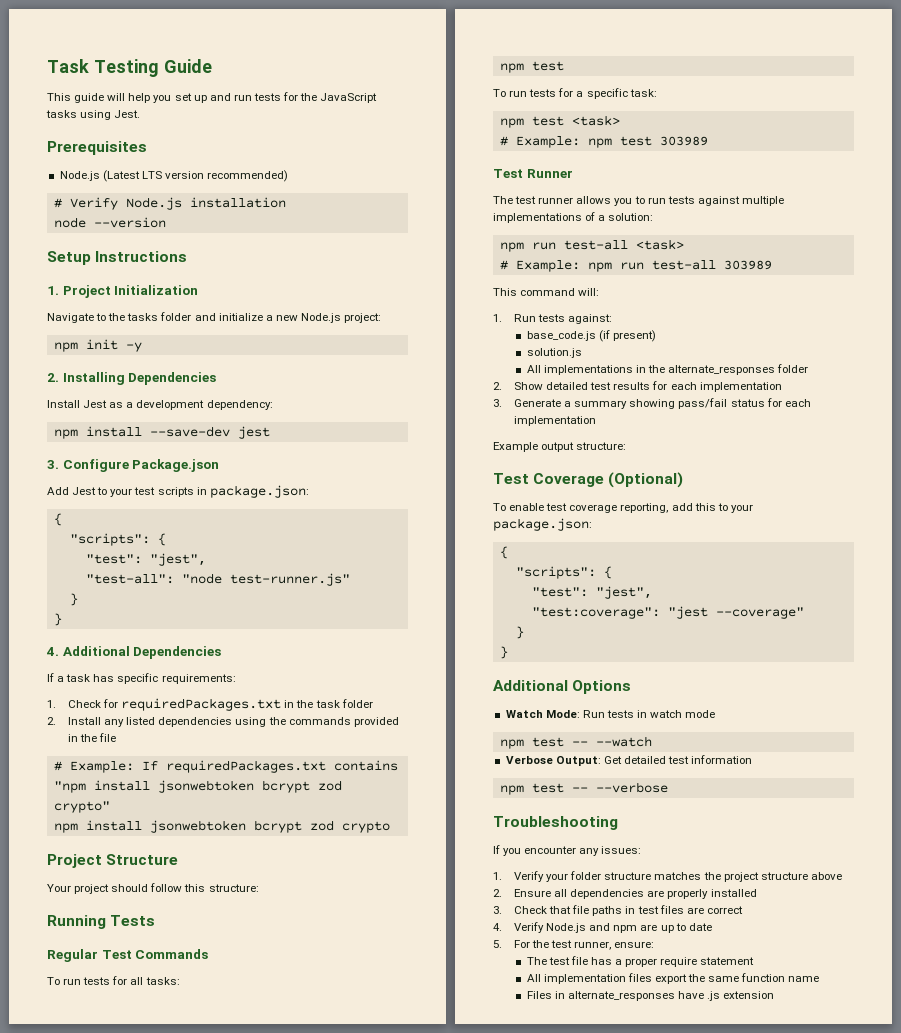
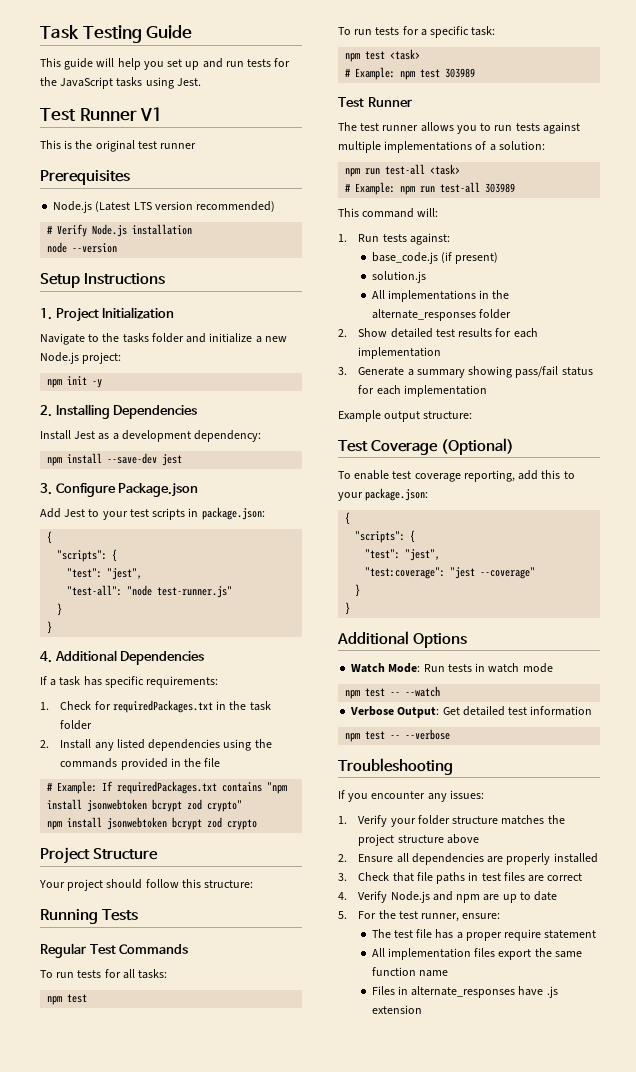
+ Test Runner V1
+ This is the original test runner

